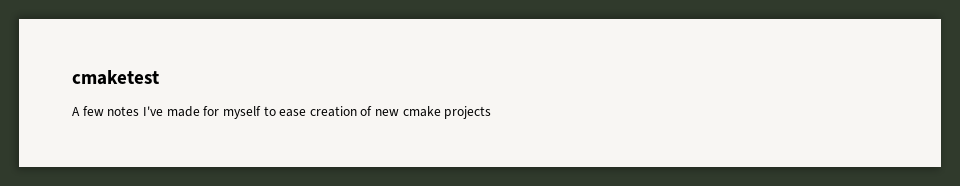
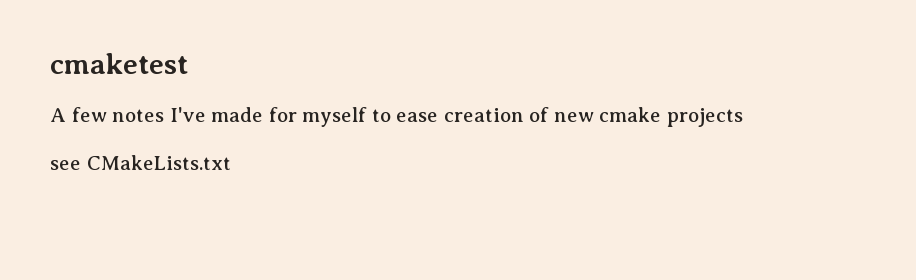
+ see CMakeLists.txt

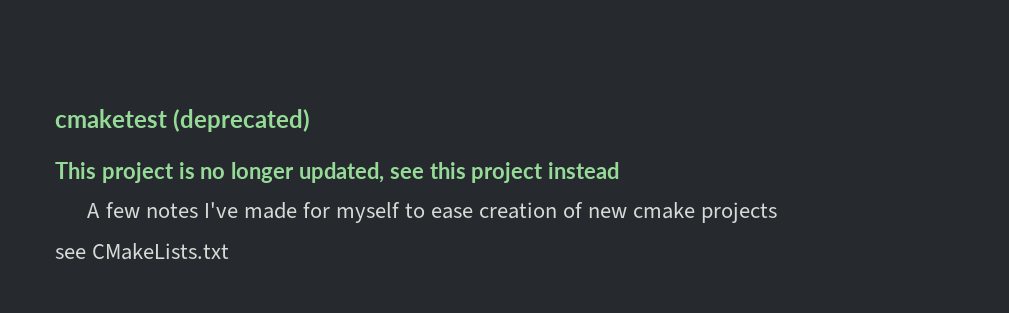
- cmaketest
+ cmaketest (deprecated)
+ This project is no longer updated, see this project instead

